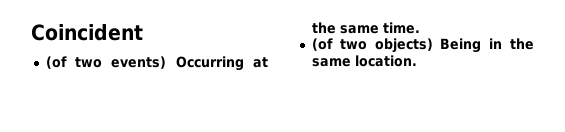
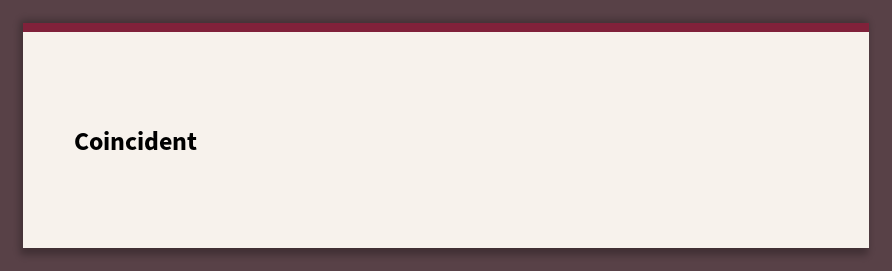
- (of two events) Occurring at the same time.
- (of two objects) Being in the same location.

